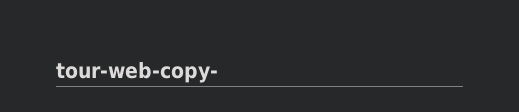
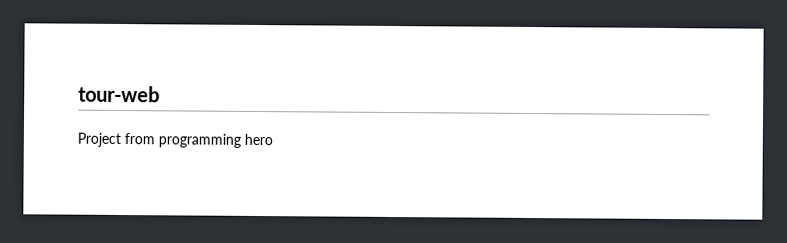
- tour-web-copy-
+ tour-web
+ Project from programming hero

